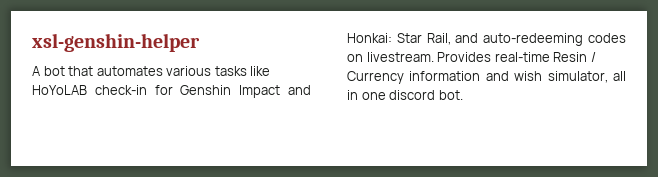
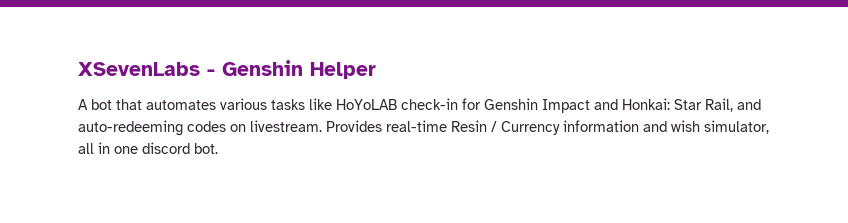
- xsl-genshin-helper
+ XSevenLabs - Genshin Helper

